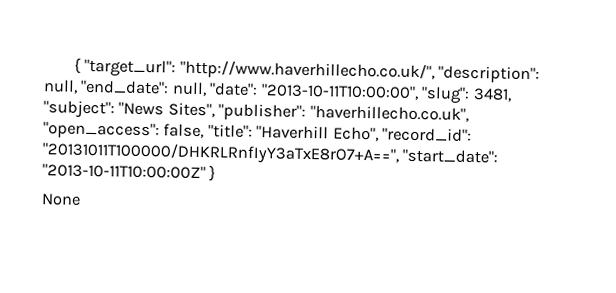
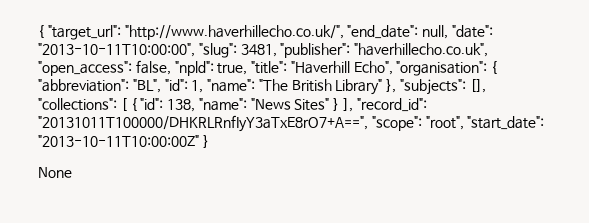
- { "target_url": "http://www.haverhillecho.co.uk/", "description": null, "end_date": null, "date": "2013-10-11T10:00:00", "slug": 3481, "subject": "News Sites", "publisher": "haverhillecho.co.uk", "open_access": false, "title": "Haverhill Echo", "record_id": "20131011T100000/DHKRLRnfIyY3aTxE8rO7+A==", "start_date": "2013-10-11T10:00:00Z" }
+ { "target_url": "http://www.haverhillecho.co.uk/", "end_date": null, "date": "2013-10-11T10:00:00", "slug": 3481, "publisher": "haverhillecho.co.uk", "open_access": false, "npld": true, "title": "Haverhill Echo", "organisation": { "abbreviation": "BL", "id": 1, "name": "The British Library" }, "subjects": [], "collections": [ { "id": 138, "name": "News Sites" } ], "record_id": "20131011T100000/DHKRLRnfIyY3aTxE8rO7+A==", "scope": "root", "start_date": "2013-10-11T10:00:00Z" }

